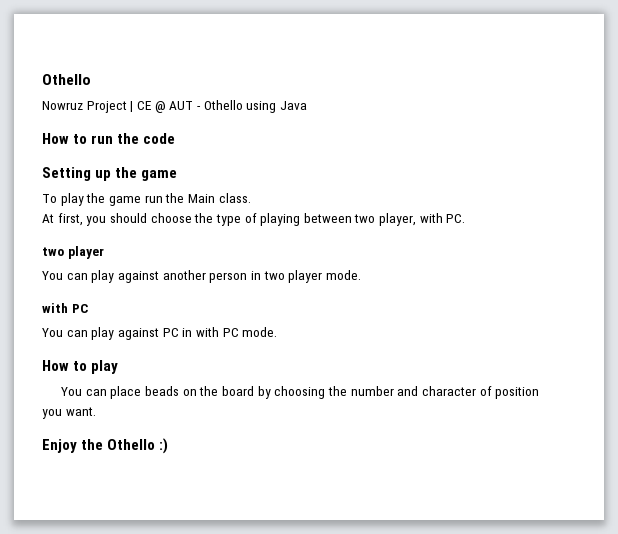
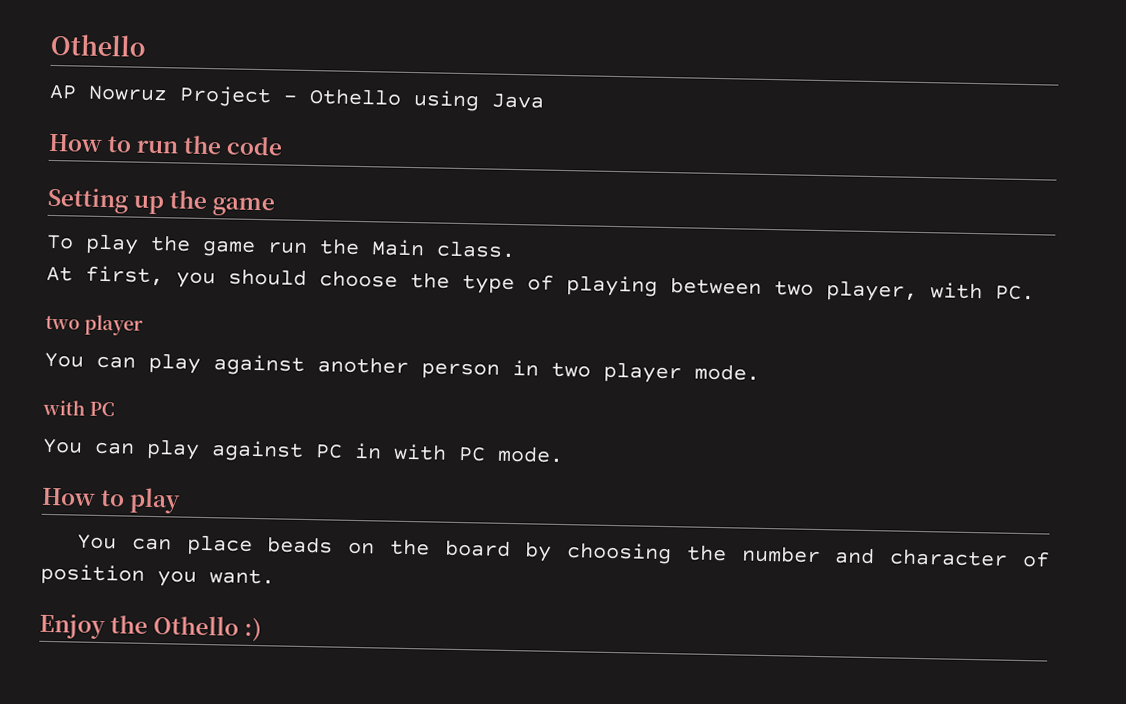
- Nowruz Project | CE @ AUT - Othello using Java
+ AP Nowruz Project - Othello using Java

